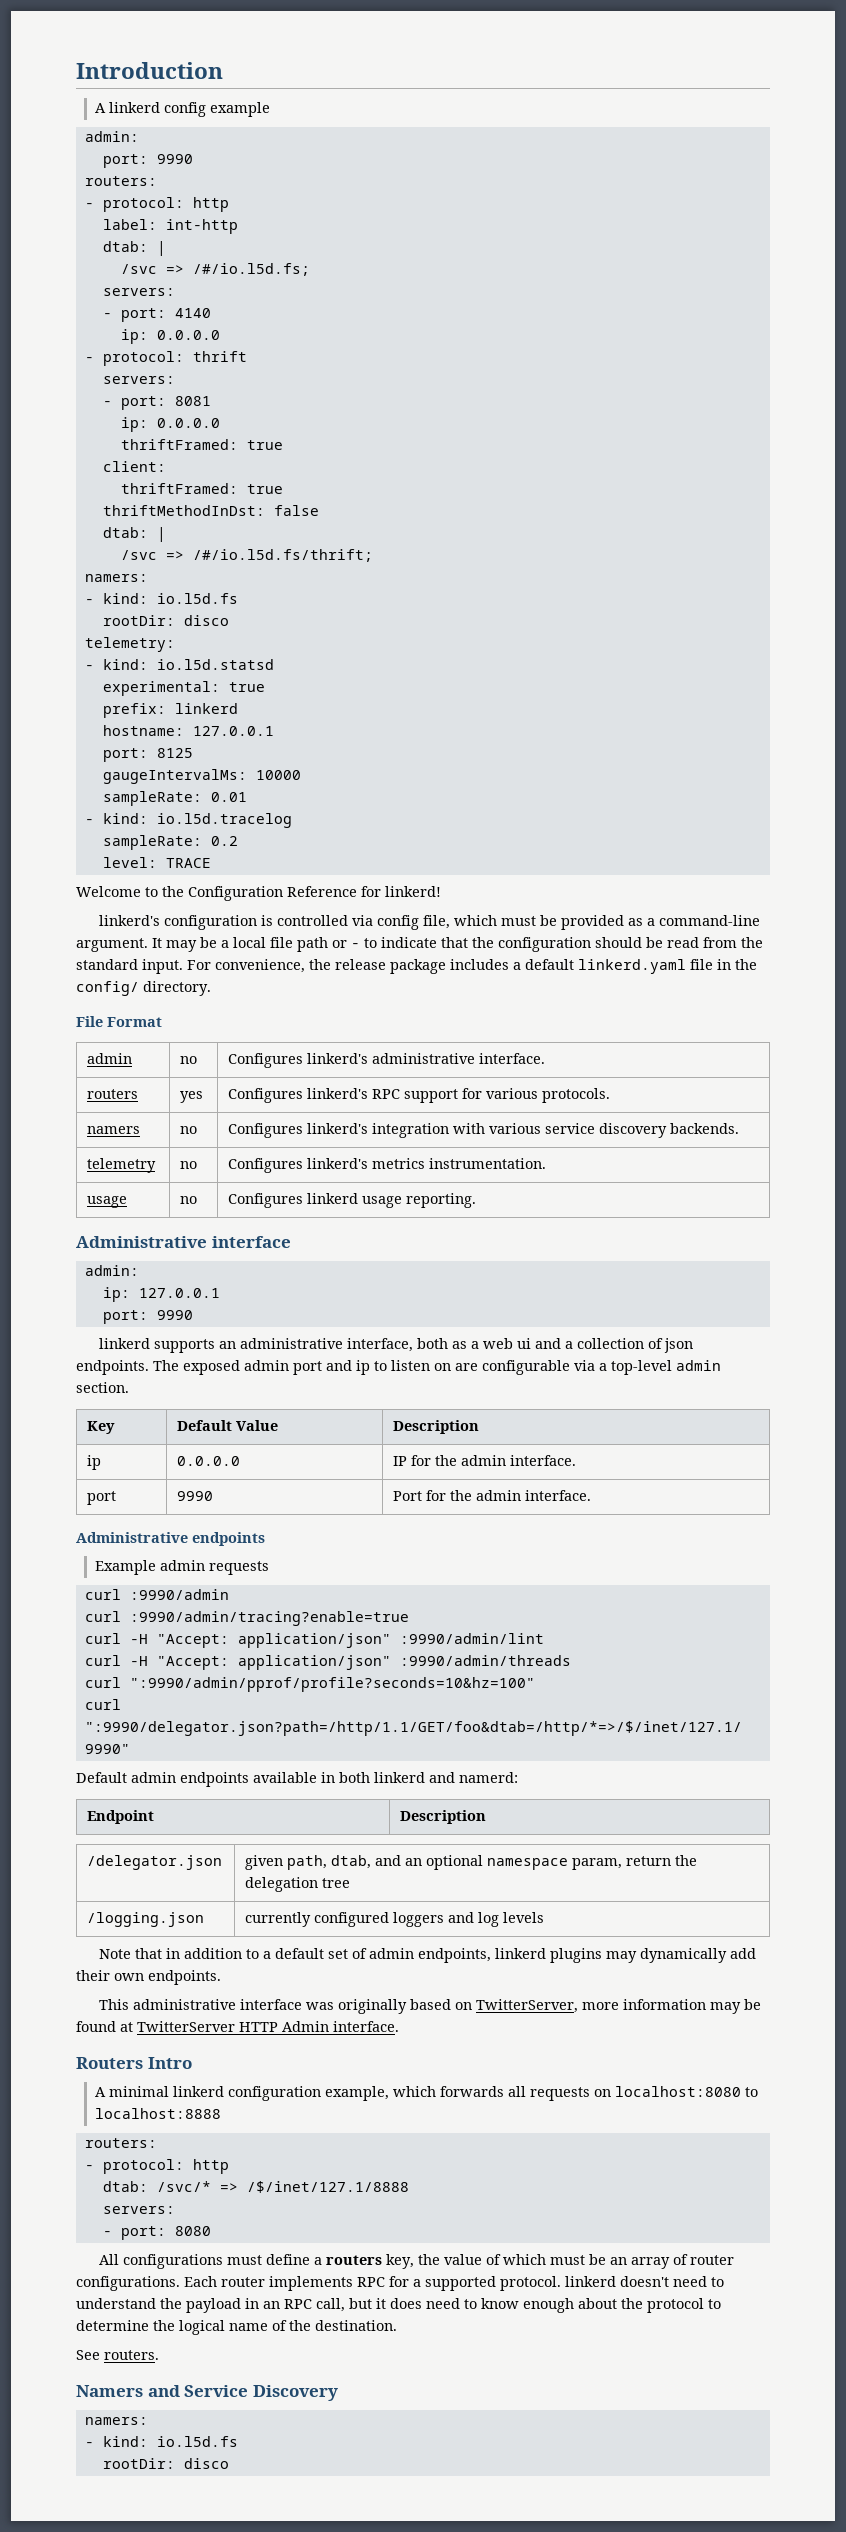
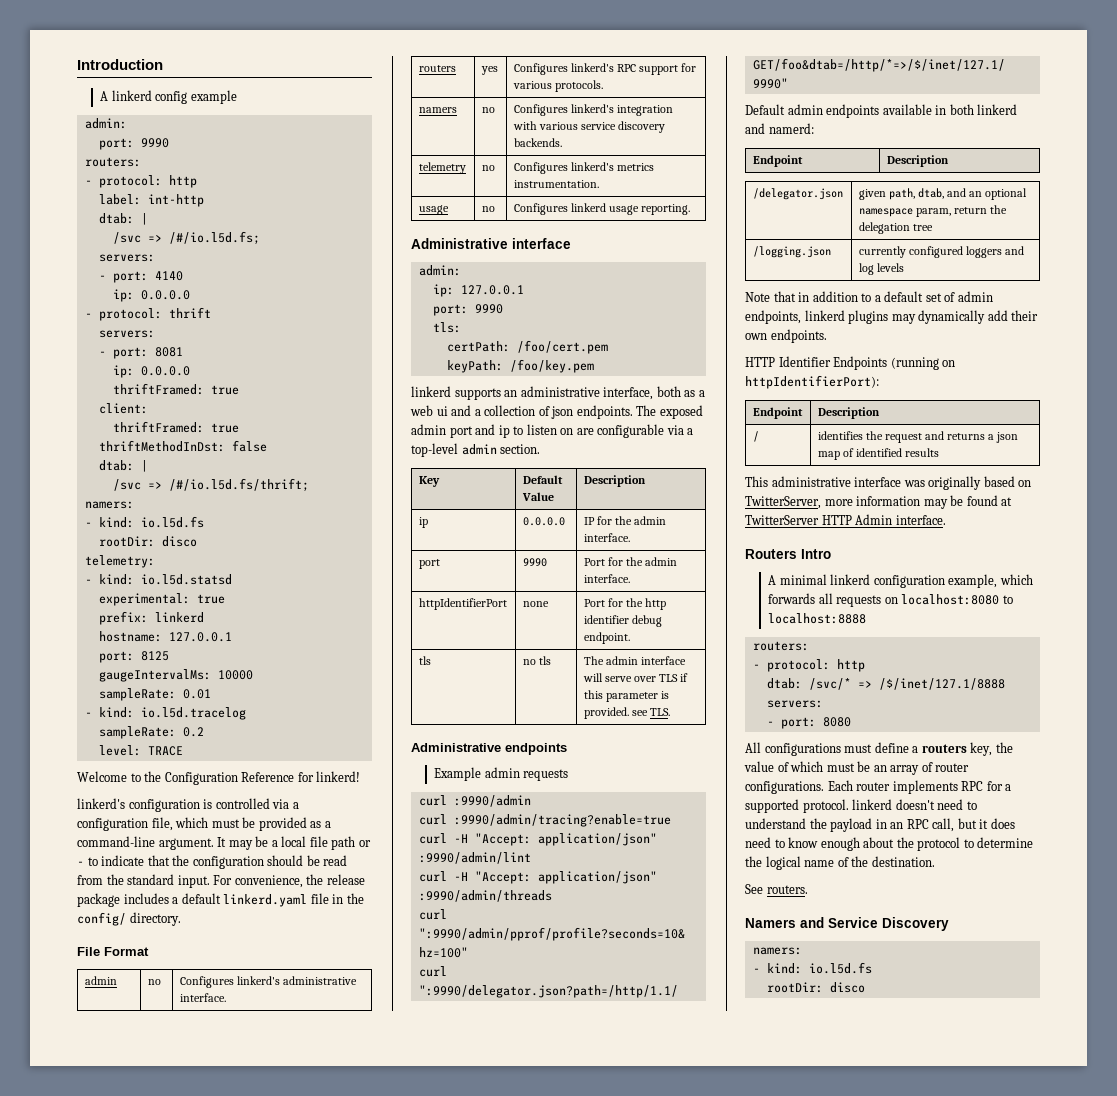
- linkerd's configuration is controlled via config file, which must be provided as a command-line argument.
+ linkerd's configuration is controlled via a configuration file, which must be provided as a command-line argument.
+ tls:
+ certPath: /foo/cert.pem
+ keyPath: /foo/key.pem
+ httpIdentifierPort | none | Port for the http identifier debug endpoint.
+ tls | no tls | The admin interface will serve over TLS if this parameter is provided. see TLS.
+ HTTP Identifier Endpoints (running on httpIdentifierPort):
+ Endpoint | Description
+ / | identifies the request and returns a json map of identified results

